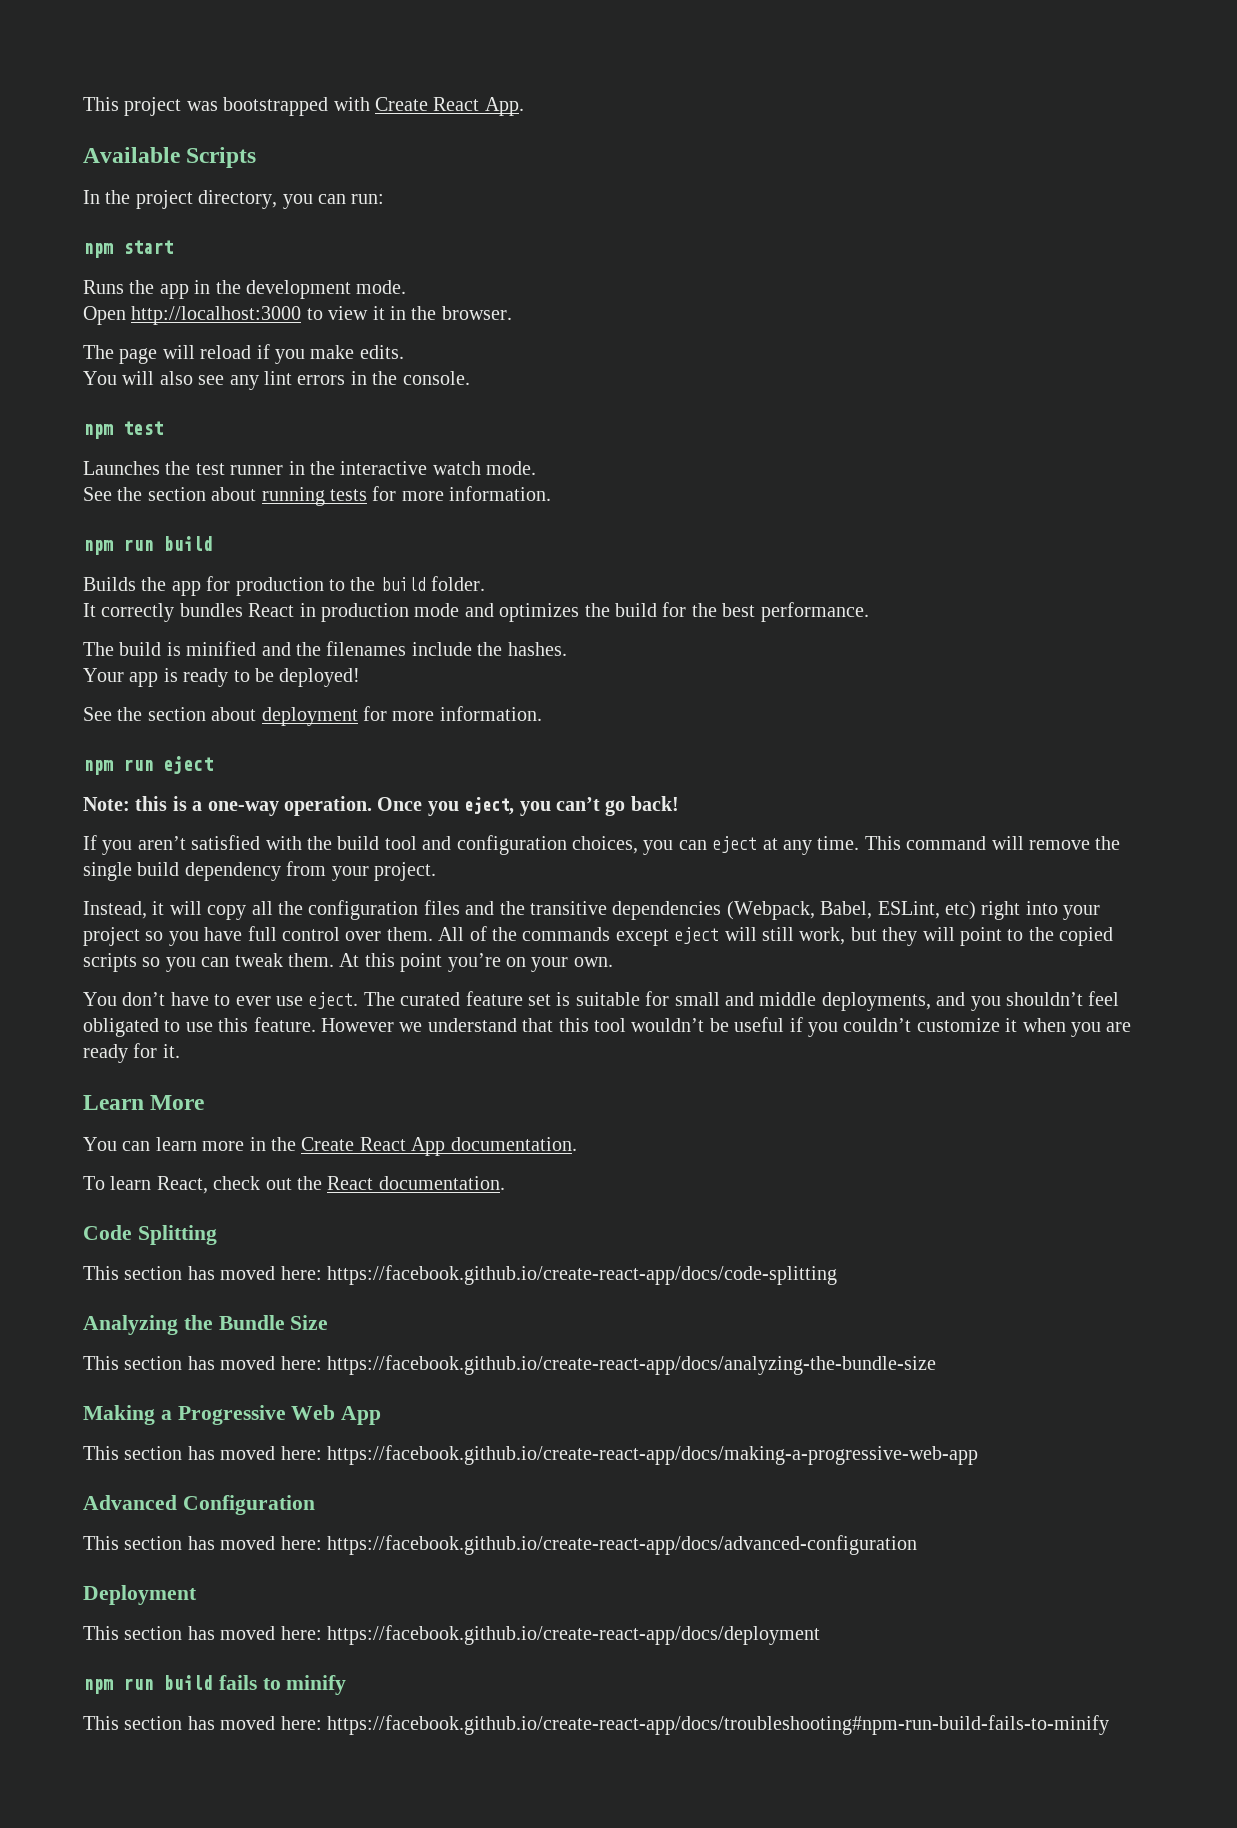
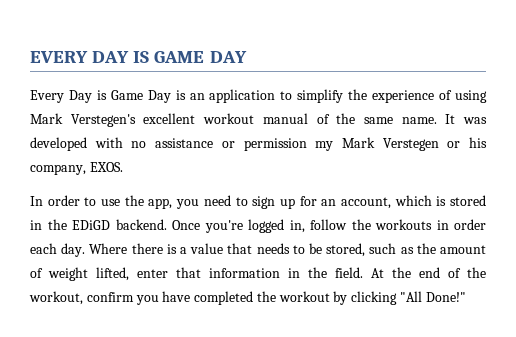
- This project was bootstrapped with Create React App.
- Available Scripts
- In the project directory, you can run:
- npm start
- Runs the app in the development mode.
- Open http://localhost:3000 to view it in the browser.
- The page will reload if you make edits.
- You will also see any lint errors in the console.
- npm test
- Launches the test runner in the interactive watch mode.
- See the section about running tests for more information.
- npm run build
- Builds the app for production to the build folder.
- It correctly bundles React in production mode and optimizes the build for the best performance.
- The build is minified and the filenames include the hashes.
- Your app is ready to be deployed!
- See the section about deployment for more information.
- npm run eject
- Note: this is a one-way operation. Once you eject, you can’t go back!
- If you aren’t satisfied with the build tool and configuration choices, you can eject at any time. This command will remove the single build dependency from your project.
- Instead, it will copy all the configuration files and the transitive dependencies (Webpack, Babel, ESLint, etc) right into your project so you have full control over them. All of the commands except eject will still work, but they will point to the copied scripts so you can tweak them. At this point you’re on your own.
- You don’t have to ever use eject. The curated feature set is suitable for small and middle deployments, and you shouldn’t feel obligated to use this feature. However we understand that this tool wouldn’t be useful if you couldn’t customize it when you are ready for it.
- Learn More
- You can learn more in the Create React App documentation.
- To learn React, check out the React documentation.
- Code Splitting
- This section has moved here: https://facebook.github.io/create-react-app/docs/code-splitting
- Analyzing the Bundle Size
- This section has moved here: https://facebook.github.io/create-react-app/docs/analyzing-the-bundle-size
- Making a Progressive Web App
- This section has moved here: https://facebook.github.io/create-react-app/docs/making-a-progressive-web-app
- Advanced Configuration
- This section has moved here: https://facebook.github.io/create-react-app/docs/advanced-configuration
- Deployment
- This section has moved here: https://facebook.github.io/create-react-app/docs/deployment
- npm run build fails to minify
- This section has moved here: https://facebook.github.io/create-react-app/docs/troubleshooting#npm-run-build-fails-to-minify
+ EVERY DAY IS GAME DAY
+ Every Day is Game Day is an application to simplify the experience of using Mark Verstegen's excellent workout manual of the same name. It was developed with no assistance or permission my Mark Verstegen or his company, EXOS.
+ In order to use the app, you need to sign up for an account, which is stored in the EDiGD backend. Once you're logged in, follow the workouts in order each day. Where there is a value that needs to be stored, such as the amount of weight lifted, enter that information in the field. At the end of the workout, confirm you have completed the workout by clicking "All Done!"

